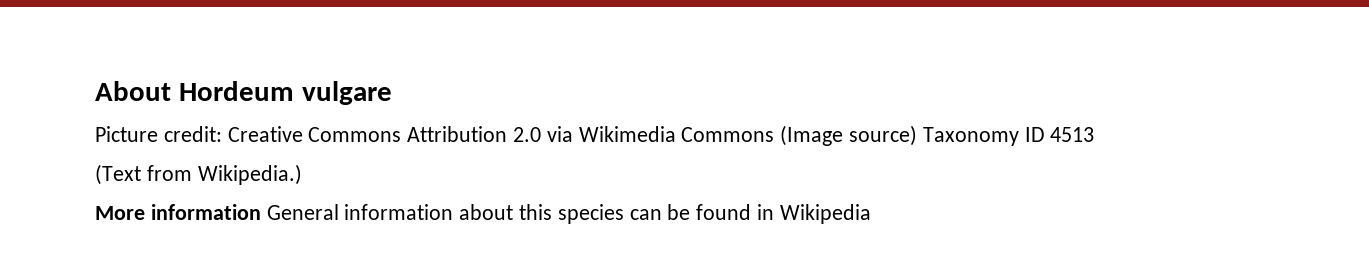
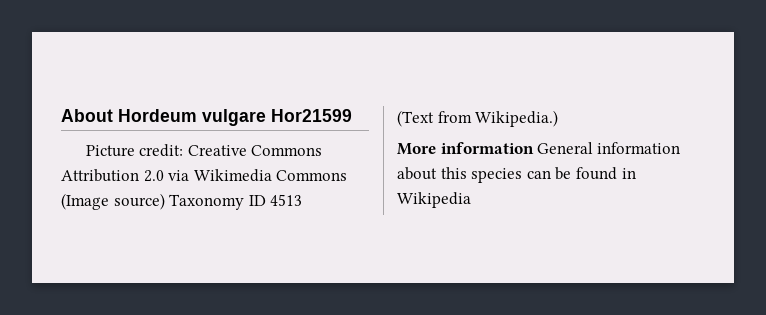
- About Hordeum vulgare
+ About Hordeum vulgare Hor21599

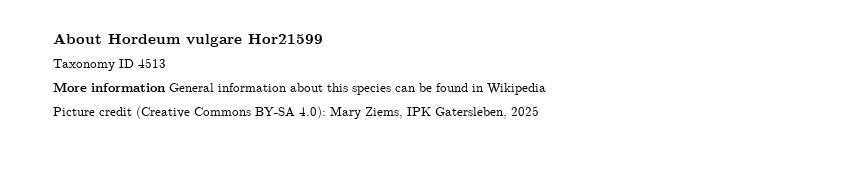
- Picture credit: Creative Commons Attribution 2.0 via Wikimedia Commons (Image source) Taxonomy ID 4513
+ Taxonomy ID 4513
- (Text from Wikipedia.)
+ Picture credit (Creative Commons BY-SA 4.0): Mary Ziems, IPK Gatersleben, 2025

